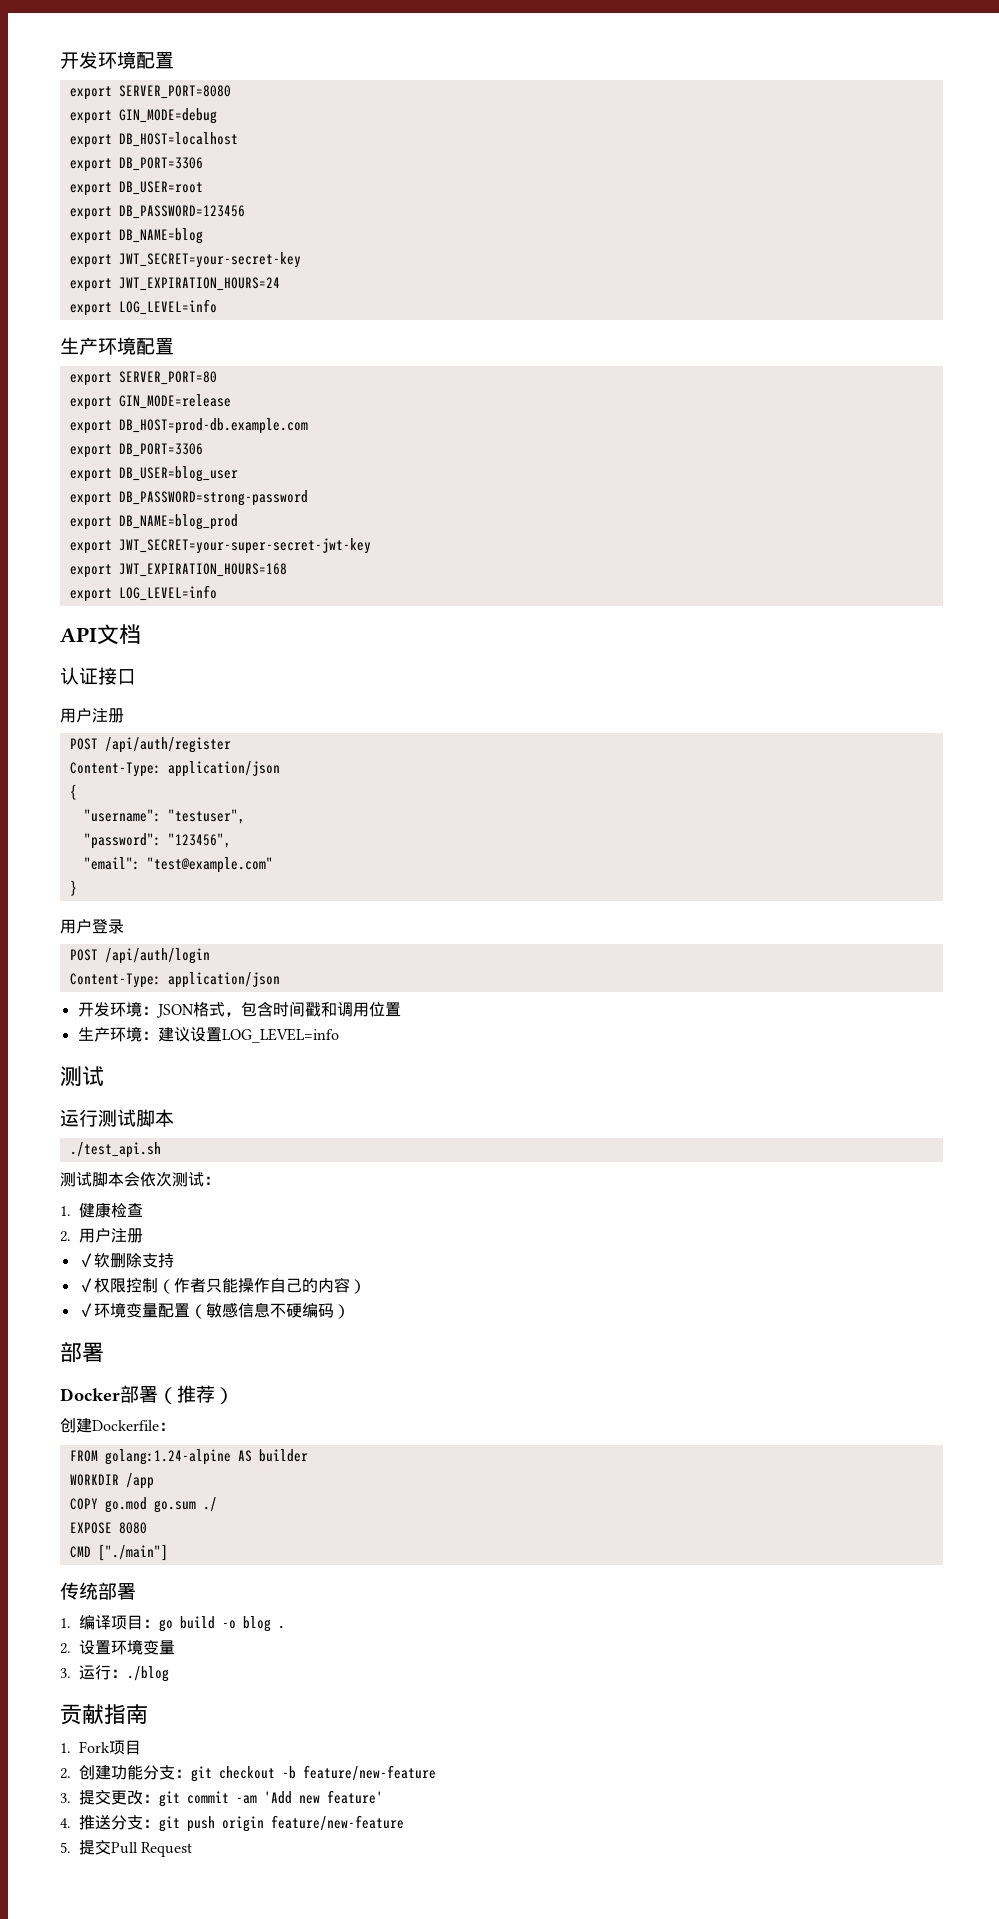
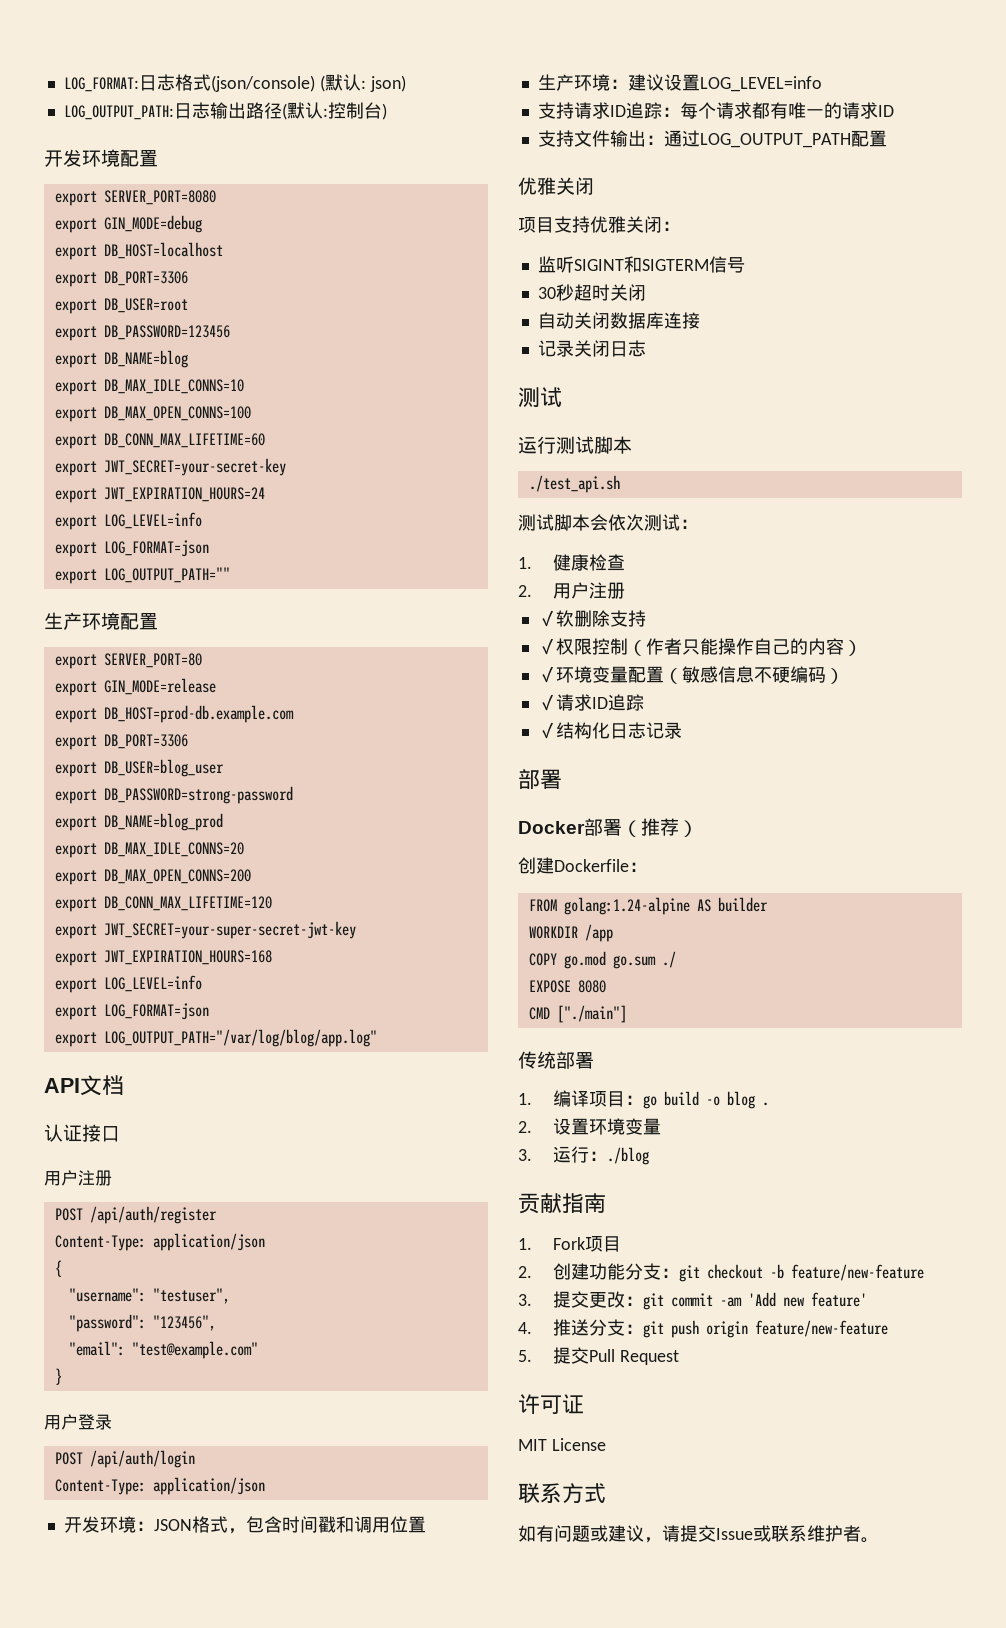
+ LOG_FORMAT:日志格式(json/console) (默认: json)
+ LOG_OUTPUT_PATH:日志输出路径(默认:控制台)
+ export DB_MAX_IDLE_CONNS=10
+ export DB_MAX_OPEN_CONNS=100
+ export DB_CONN_MAX_LIFETIME=60
  export JWT_EXPIRATION_HOURS=24
  export LOG_LEVEL=info
+ export LOG_FORMAT=json
+ export LOG_OUTPUT_PATH=""
+ export DB_MAX_IDLE_CONNS=20
+ export DB_MAX_OPEN_CONNS=200
+ export DB_CONN_MAX_LIFETIME=120
  export JWT_EXPIRATION_HOURS=168
  export LOG_LEVEL=info
+ export LOG_FORMAT=json
+ export LOG_OUTPUT_PATH="/var/log/blog/app.log"
+ 支持请求ID追踪：每个请求都有唯一的请求ID
+ 支持文件输出：通过LOG_OUTPUT_PATH配置
+ 优雅关闭
+ 项目支持优雅关闭：
+ 监听SIGINT和SIGTERM信号
+ 30秒超时关闭
+ 自动关闭数据库连接
+ 记录关闭日志
+ ✓请求ID追踪
+ ✓结构化日志记录
+ 许可证
+ MIT License
+ 联系方式
+ 如有问题或建议，请提交Issue或联系维护者。

